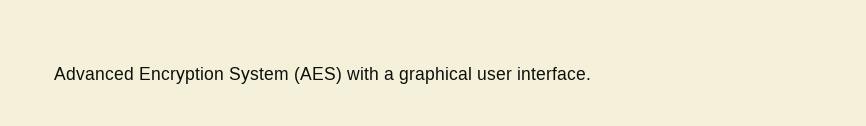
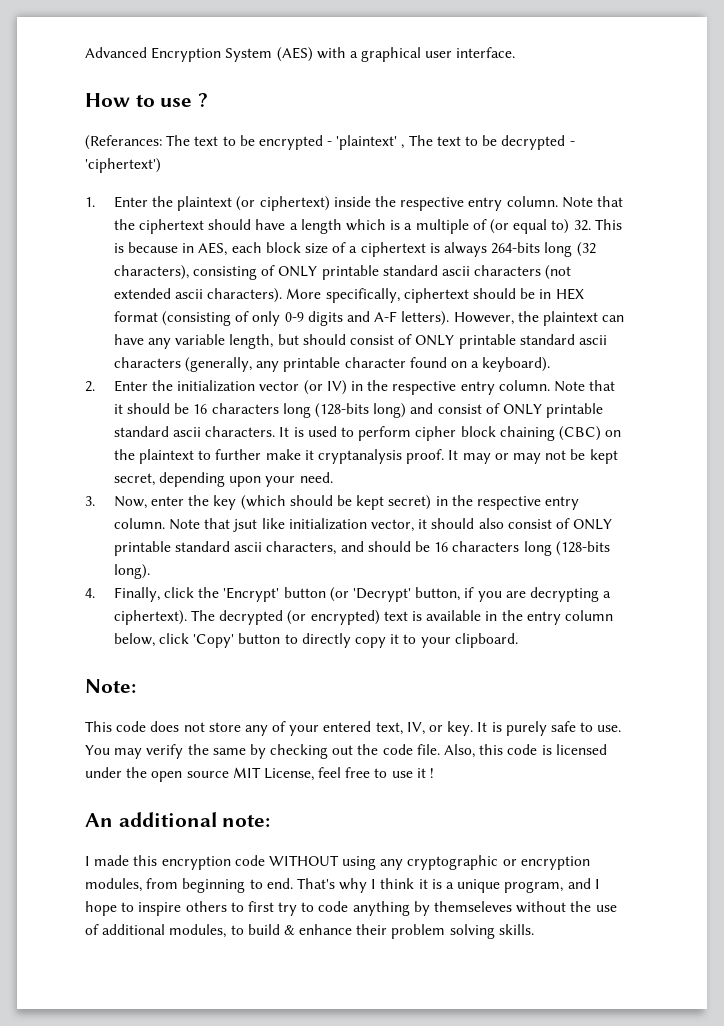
+ How to use ?
+ (Referances: The text to be encrypted - 'plaintext' , The text to be decrypted - 'ciphertext')
+ 1. Enter the plaintext (or ciphertext) inside the respective entry column. Note that the ciphertext should have a length which is a multiple of (or equal to) 32. This is because in AES, each block size of a ciphertext is always 264-bits long (32 characters), consisting of ONLY printable standard ascii characters (not extended ascii characters). More specifically, ciphertext should be in HEX format (consisting of only 0-9 digits and A-F letters). However, the plaintext can have any variable length, but should consist of ONLY printable standard ascii characters (generally, any printable character found on a keyboard).
+ 2. Enter the initialization vector (or IV) in the respective entry column. Note that it should be 16 characters long (128-bits long) and consist of ONLY printable standard ascii characters. It is used to perform cipher block chaining (CBC) on the plaintext to further make it cryptanalysis proof. It may or may not be kept secret, depending upon your need.
+ 3. Now, enter the key (which should be kept secret) in the respective entry column. Note that jsut like initialization vector, it should also consist of ONLY printable standard ascii characters, and should be 16 characters long (128-bits long).
+ 4. Finally, click the 'Encrypt' button (or 'Decrypt' button, if you are decrypting a ciphertext). The decrypted (or encrypted) text is available in the entry column below, click 'Copy' button to directly copy it to your clipboard.
+ Note:
+ This code does not store any of your entered text, IV, or key. It is purely safe to use. You may verify the same by checking out the code file. Also, this code is licensed under the open source MIT License, feel free to use it !
+ An additional note:
+ I made this encryption code WITHOUT using any cryptographic or encryption modules, from beginning to end. That's why I think it is a unique program, and I hope to inspire others to first try to code anything by themseleves without the use of additional modules, to build & enhance their problem solving skills.

